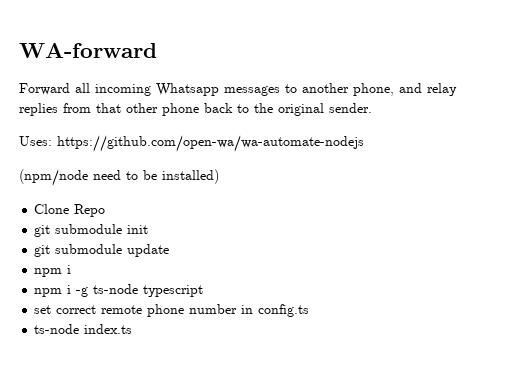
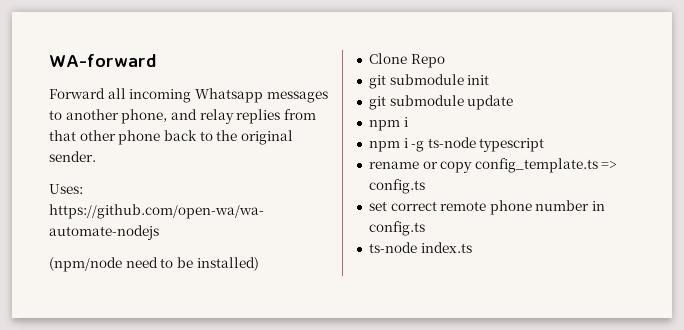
+ rename or copy config_template.ts => config.ts

